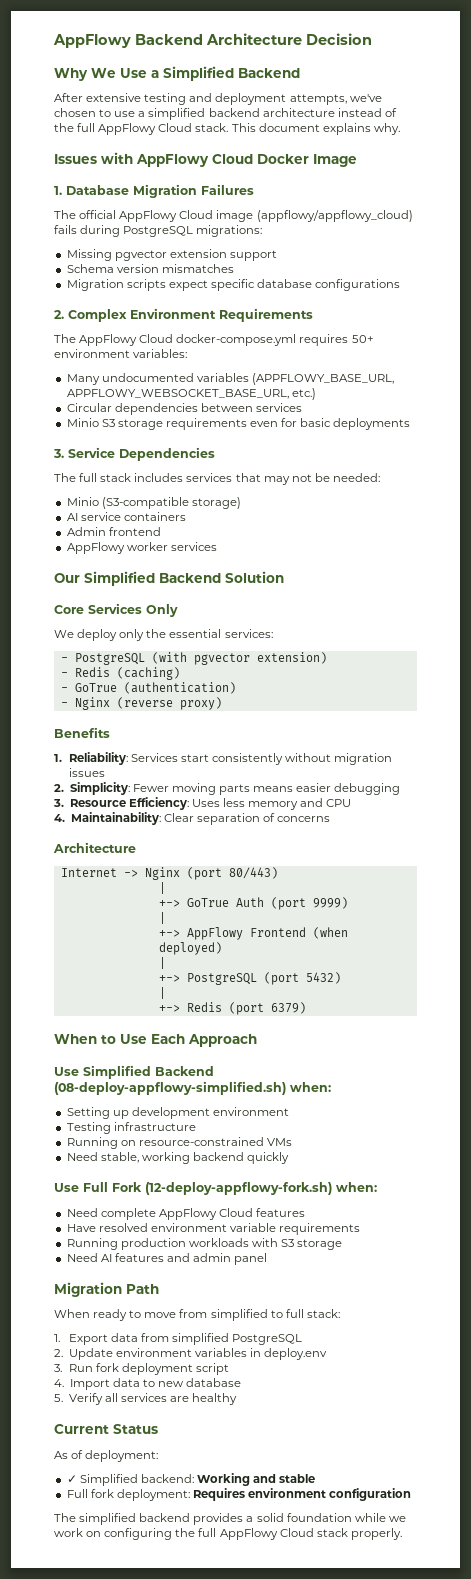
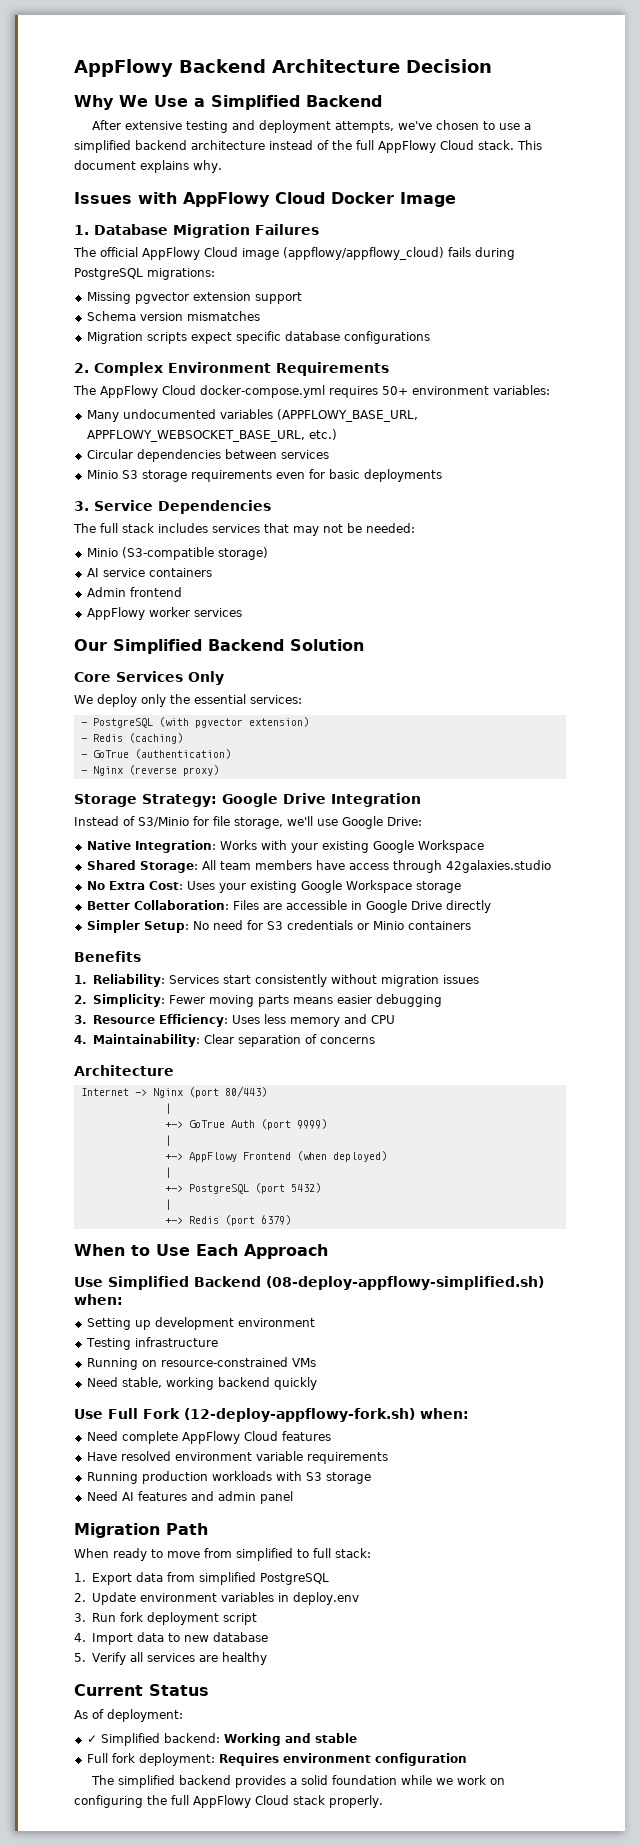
+ Storage Strategy: Google Drive Integration
+ Instead of S3/Minio for file storage, we'll use Google Drive:
+ Native Integration: Works with your existing Google Workspace
+ Shared Storage: All team members have access through 42galaxies.studio
+ No Extra Cost: Uses your existing Google Workspace storage
+ Better Collaboration: Files are accessible in Google Drive directly
+ Simpler Setup: No need for S3 credentials or Minio containers

